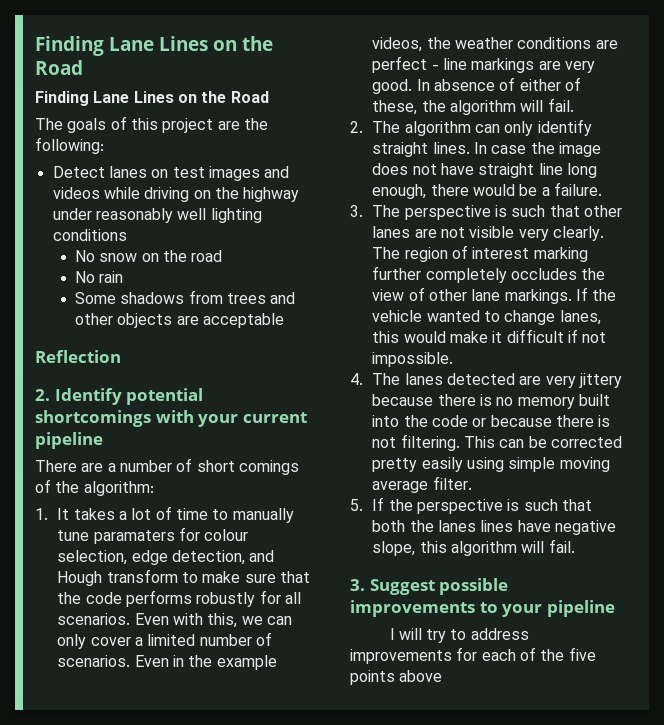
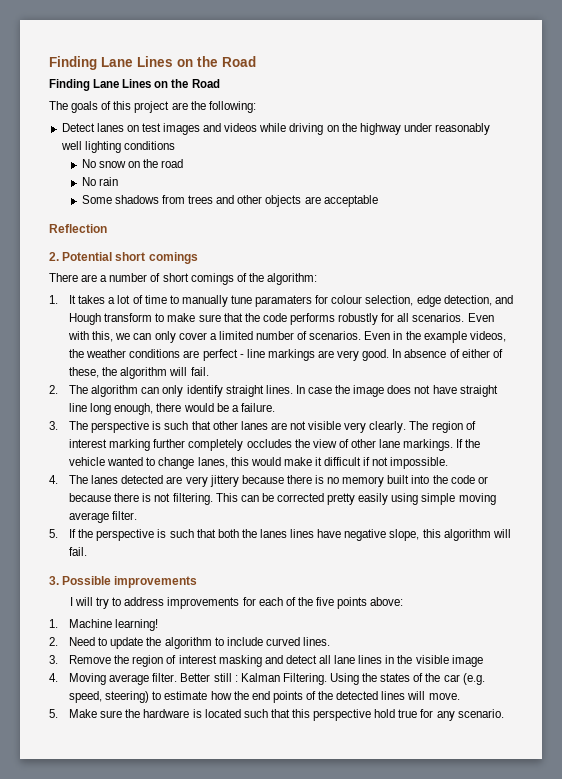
- 2. Identify potential shortcomings with your current pipeline
+ 2. Potential short comings
- 3. Suggest possible improvements to your pipeline
+ 3. Possible improvements
- I will try to address improvements for each of the five points above
+ I will try to address improvements for each of the five points above:
+ 1. Machine learning!
+ 2. Need to update the algorithm to include curved lines.
+ 3. Remove the region of interest masking and detect all lane lines in the visible image
+ 4. Moving average filter. Better still : Kalman Filtering. Using the states of the car (e.g. speed, steering) to estimate how the end points of the detected lines will move.
+ 5. Make sure the hardware is located such that this perspective hold true for any scenario.

